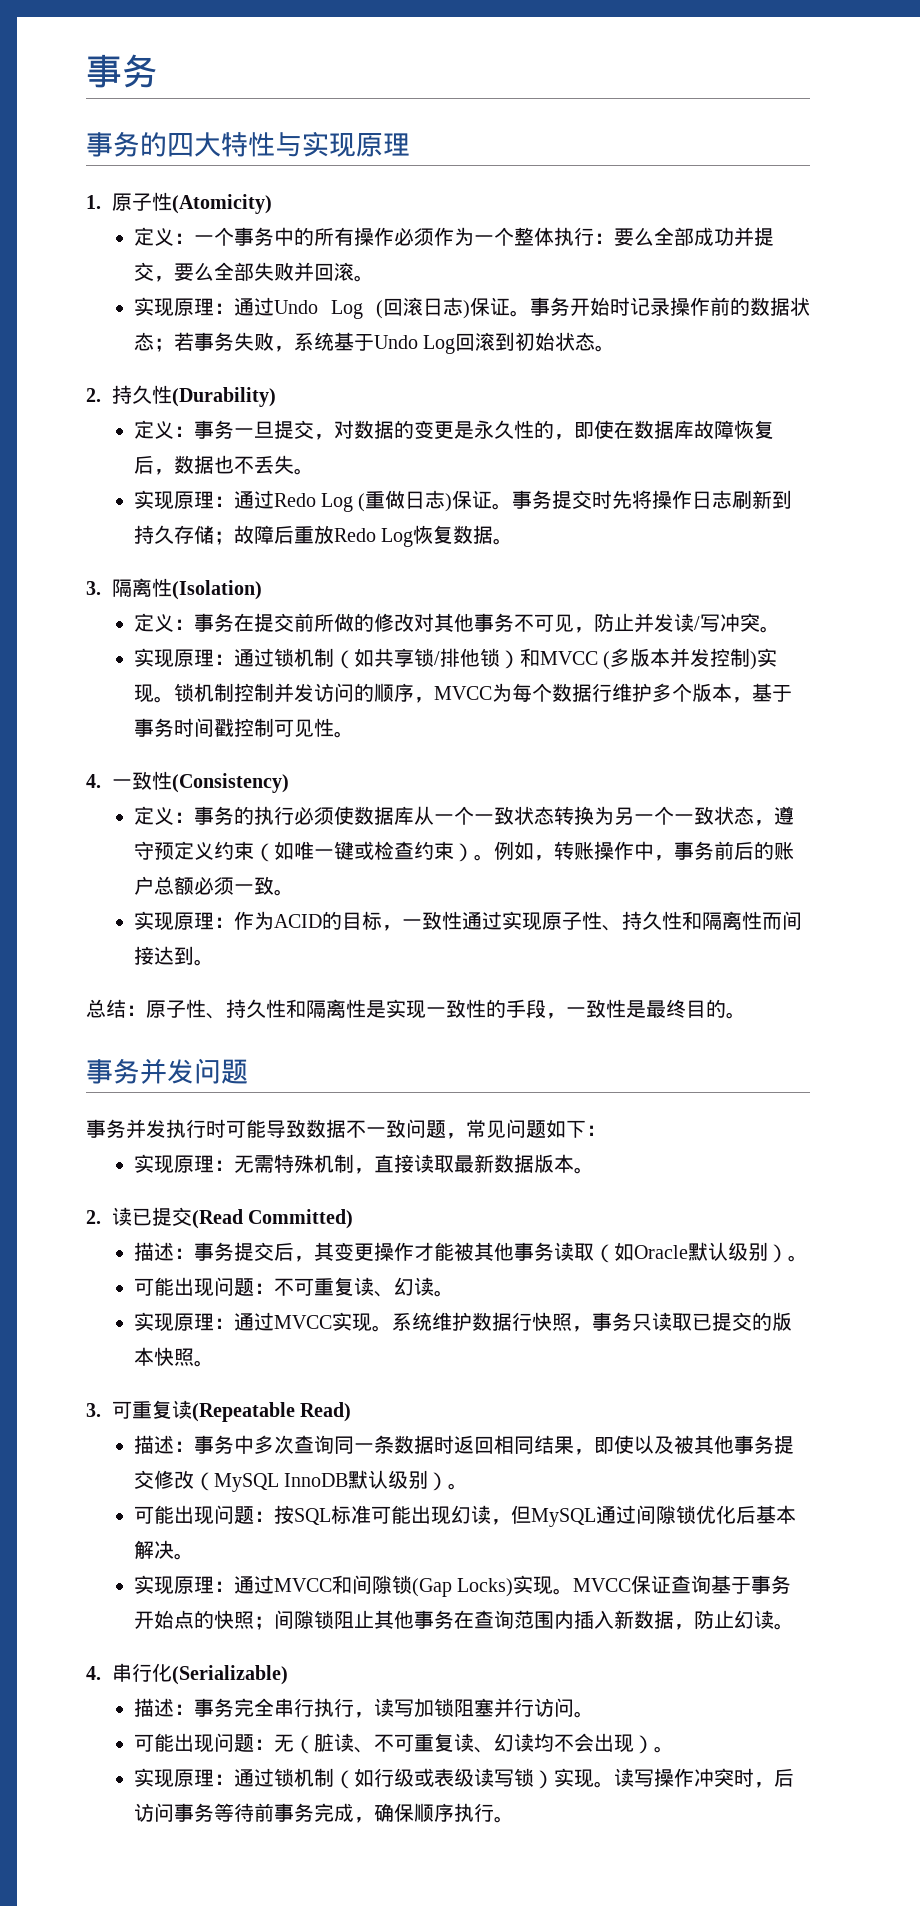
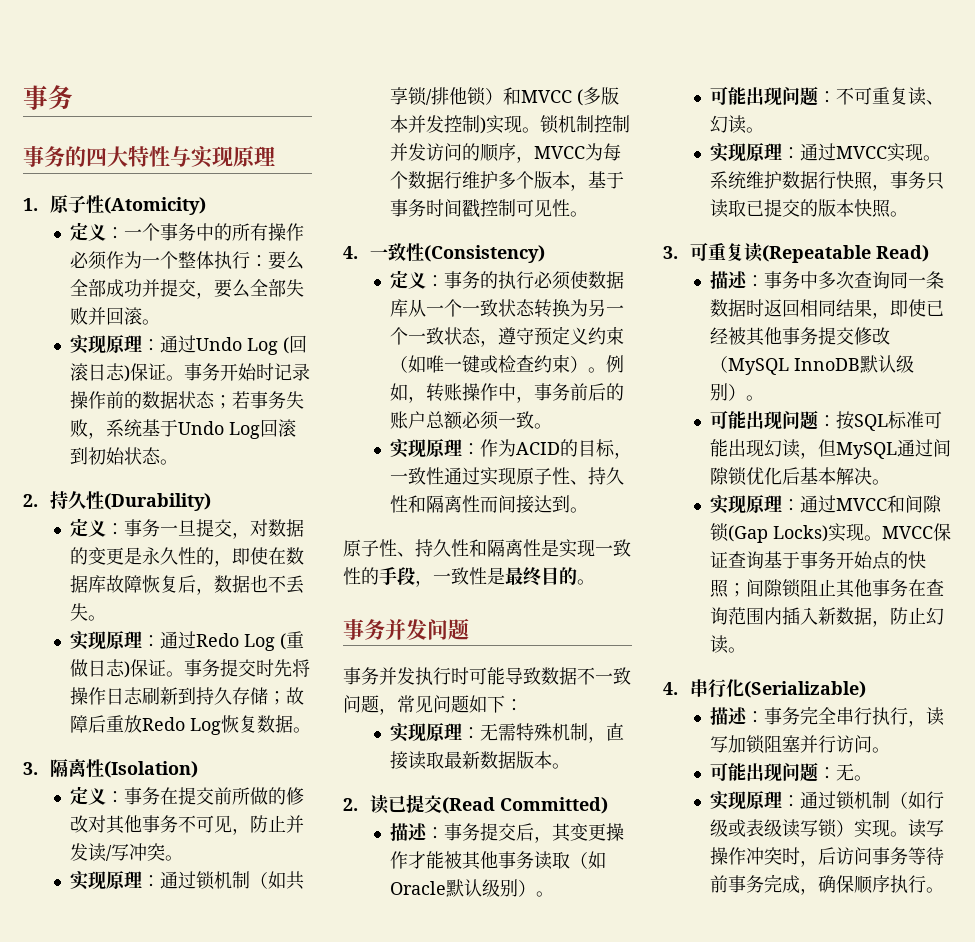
- 总结：原子性、持久性和隔离性是实现一致性的手段，一致性是最终目的。
+ 原子性、持久性和隔离性是实现一致性的手段，一致性是最终目的。
- 描述：事务中多次查询同一条数据时返回相同结果，即使以及被其他事务提交修改（MySQL InnoDB默认级别）。
+ 描述：事务中多次查询同一条数据时返回相同结果，即使已经被其他事务提交修改（MySQL InnoDB默认级别）。
- 可能出现问题：无（脏读、不可重复读、幻读均不会出现）。
+ 可能出现问题：无。

